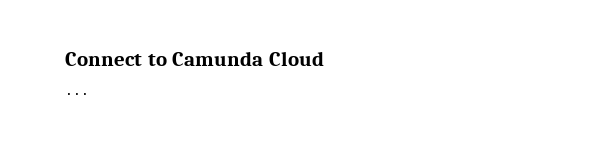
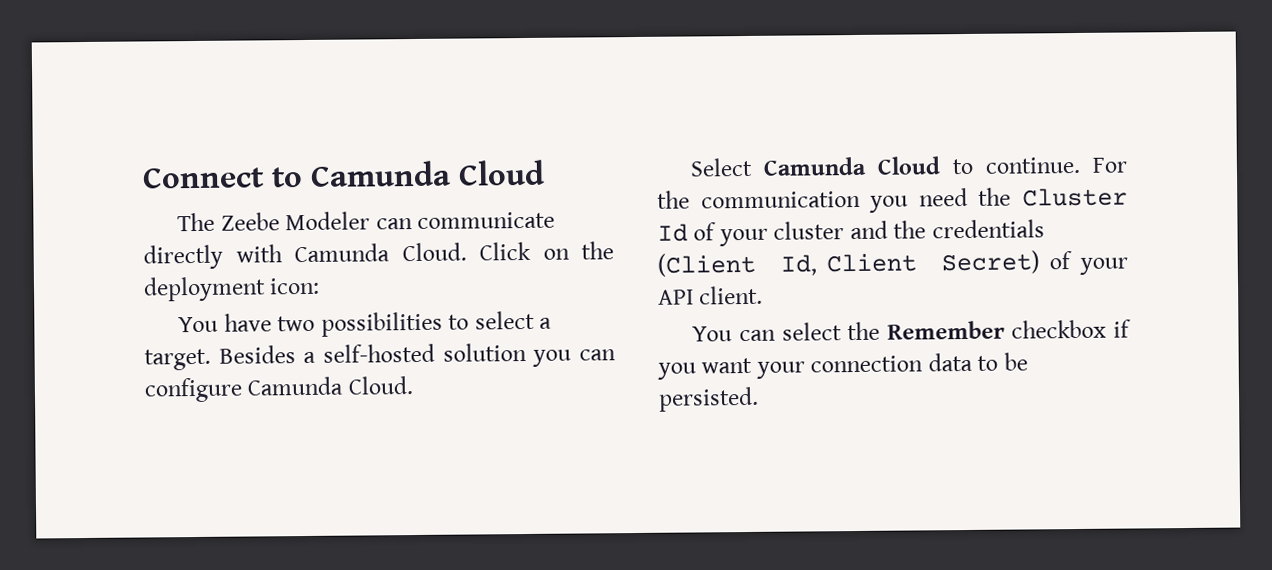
- ...
+ The Zeebe Modeler can communicate directly with Camunda Cloud. Click on the deployment icon:
+ You have two possibilities to select a target. Besides a self-hosted solution you can configure Camunda Cloud.
+ Select Camunda Cloud to continue. For the communication you need the Cluster Id of your cluster and the credentials (Client Id, Client Secret) of your API client.
+ You can select the Remember checkbox if you want your connection data to be persisted.

